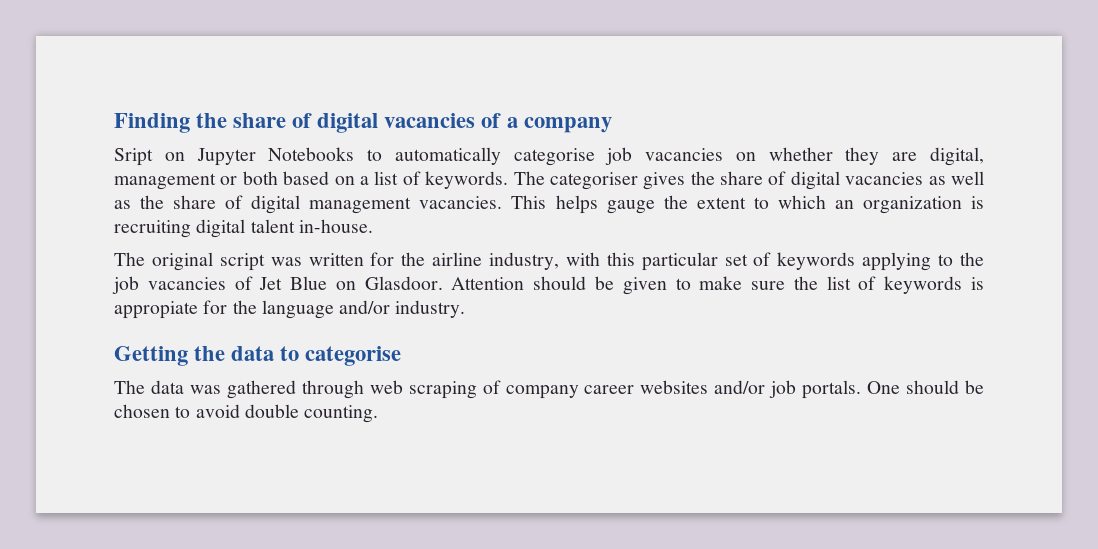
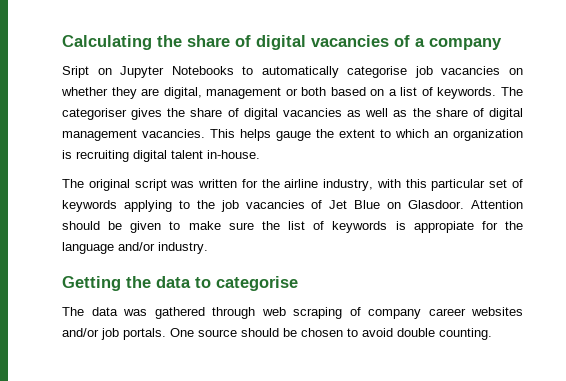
- Finding the share of digital vacancies of a company
+ Calculating the share of digital vacancies of a company
- One should be chosen to avoid double counting.
+ One source should be chosen to avoid double counting.

